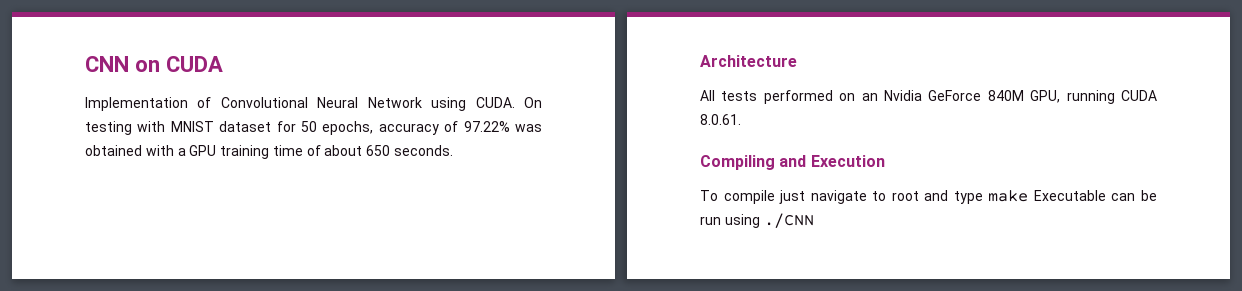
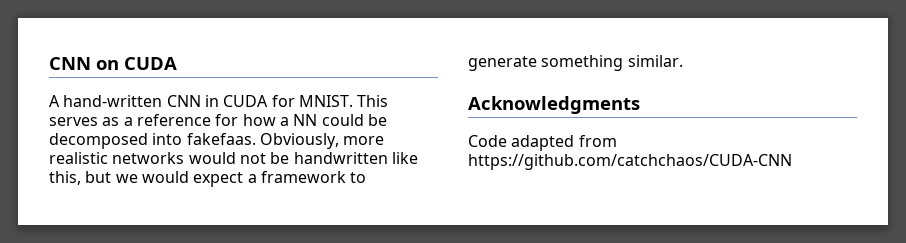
- Implementation of Convolutional Neural Network using CUDA. On testing with MNIST dataset for 50 epochs, accuracy of 97.22% was obtained with a GPU training time of about 650 seconds.
- Architecture
- All tests performed on an Nvidia GeForce 840M GPU, running CUDA 8.0.61.
- Compiling and Execution
- To compile just navigate to root and type make Executable can be run using ./CNN
+ A hand-written CNN in CUDA for MNIST. This serves as a reference for how a NN could be decomposed into fakefaas. Obviously, more realistic networks would not be handwritten like this, but we would expect a framework to generate something similar.
+ Acknowledgments
+ Code adapted from https://github.com/catchchaos/CUDA-CNN

